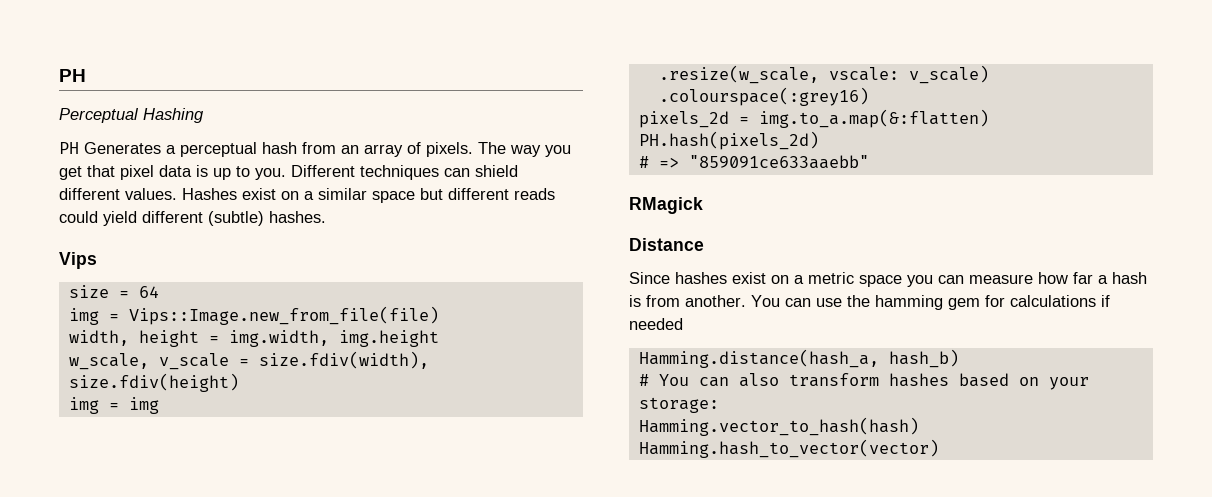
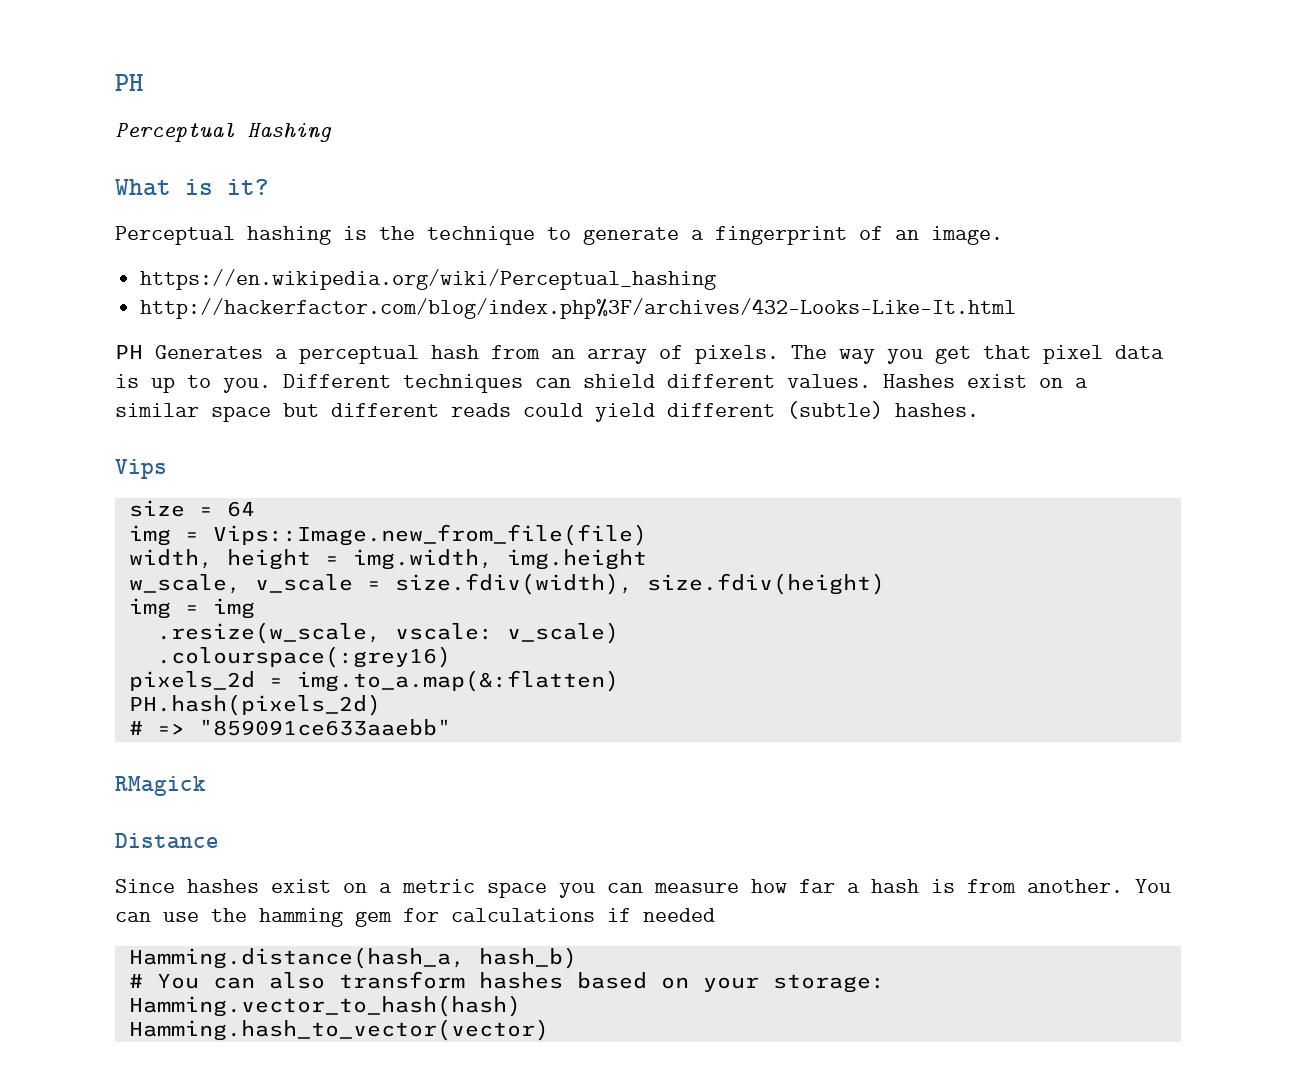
+ What is it?
+ Perceptual hashing is the technique to generate a fingerprint of an image.
+ https://en.wikipedia.org/wiki/Perceptual_hashing
+ http://hackerfactor.com/blog/index.php%3F/archives/432-Looks-Like-It.html

